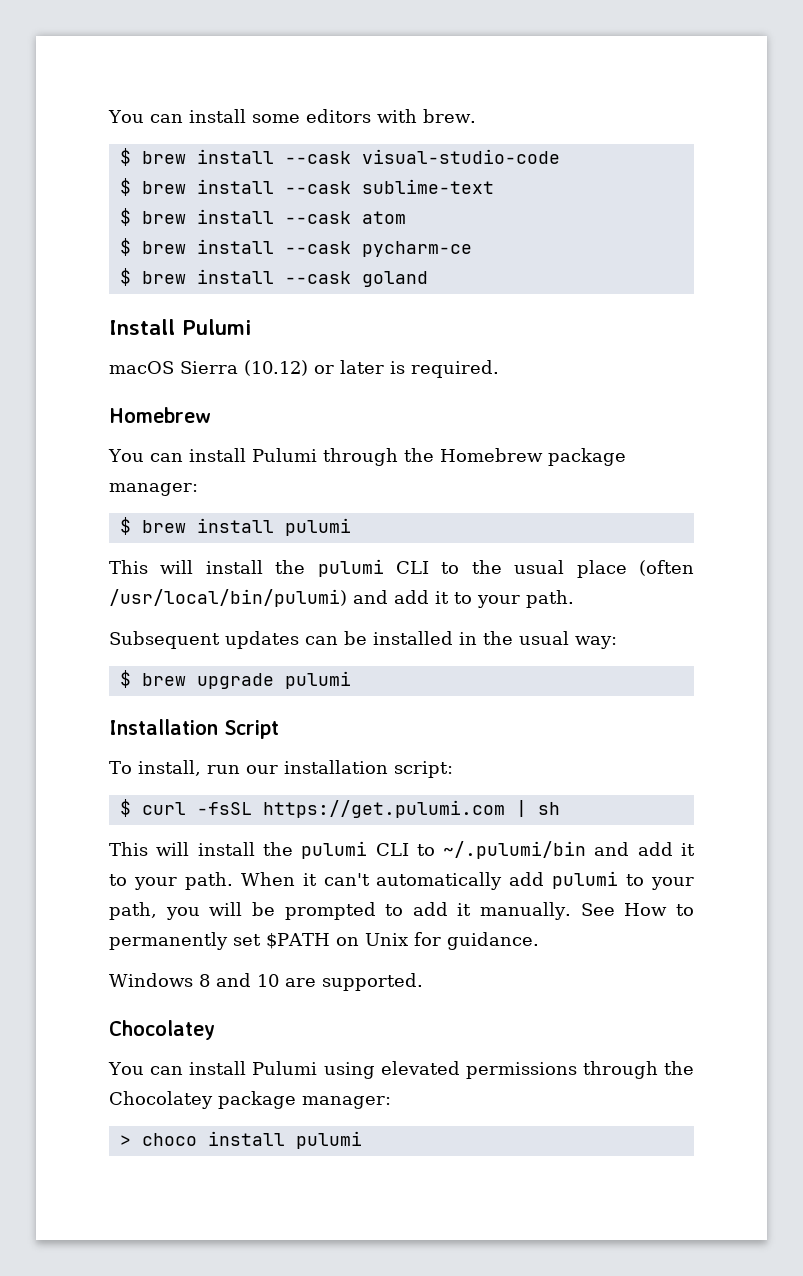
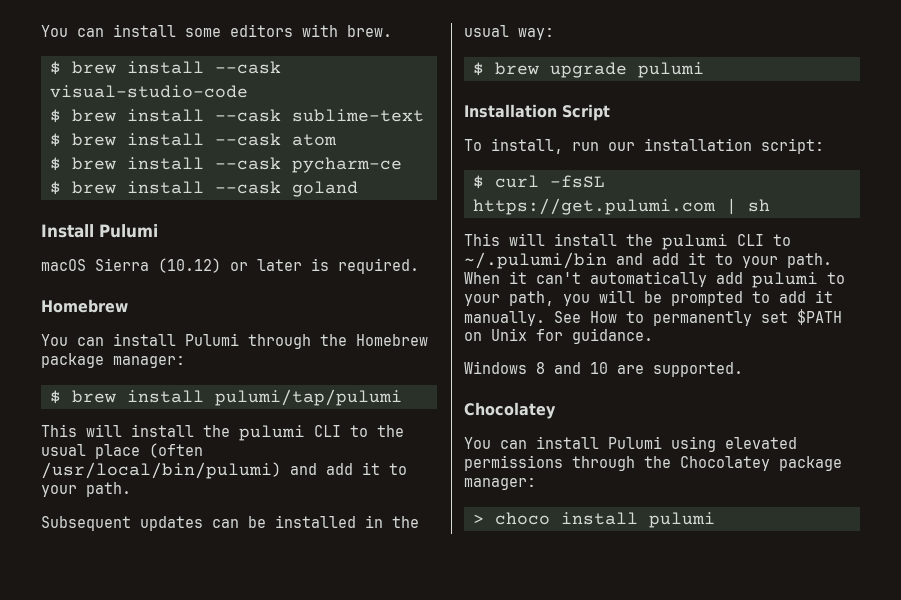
- $ brew install pulumi
+ $ brew install pulumi/tap/pulumi

